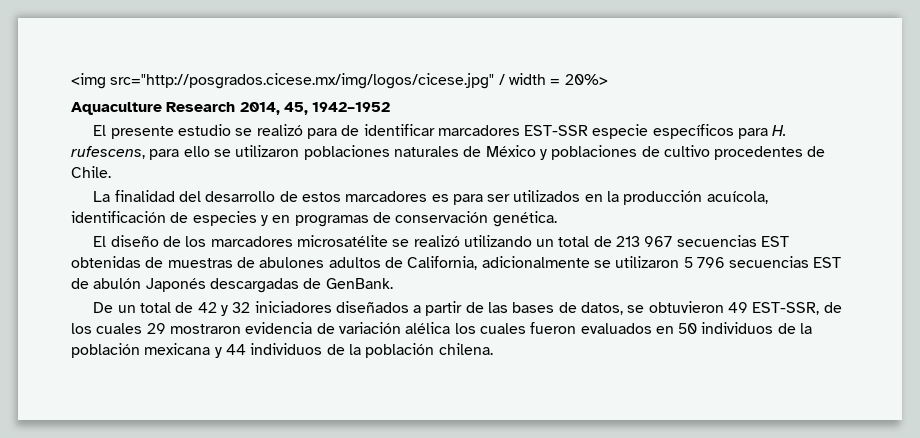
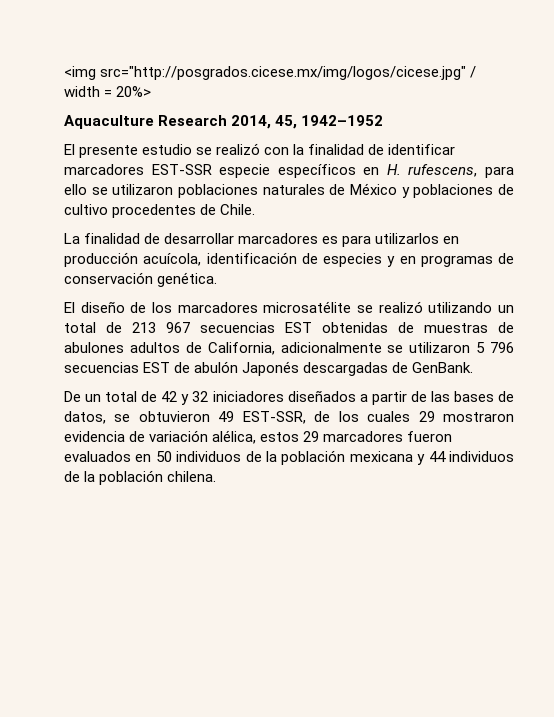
- El presente estudio se realizó para de identificar marcadores EST-SSR especie específicos para H. rufescens, para ello se utilizaron poblaciones naturales de México y poblaciones de cultivo procedentes de Chile.
+ El presente estudio se realizó con la finalidad de identificar marcadores EST-SSR especie específicos en H. rufescens, para ello se utilizaron poblaciones naturales de México y poblaciones de cultivo procedentes de Chile.
- La finalidad del desarrollo de estos marcadores es para ser utilizados en la producción acuícola, identificación de especies y en programas de conservación genética.
+ La finalidad de desarrollar marcadores es para utilizarlos en producción acuícola, identificación de especies y en programas de conservación genética.
- De un total de 42 y 32 iniciadores diseñados a partir de las bases de datos, se obtuvieron 49 EST-SSR, de los cuales 29 mostraron evidencia de variación alélica los cuales fueron evaluados en 50 individuos de la población mexicana y 44 individuos de la población chilena.
+ De un total de 42 y 32 iniciadores diseñados a partir de las bases de datos, se obtuvieron 49 EST-SSR, de los cuales 29 mostraron evidencia de variación alélica, estos 29 marcadores fueron evaluados en 50 individuos de la población mexicana y 44 individuos de la población chilena.

